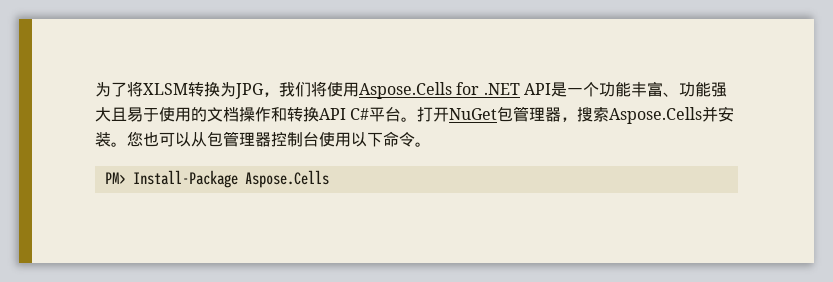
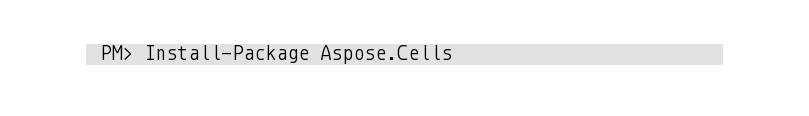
- 为了将XLSM转换为JPG，我们将使用Aspose.Cells for .NET API是一个功能丰富、功能强大且易于使用的文档操作和转换API C#平台。打开NuGet包管理器，搜索Aspose.Cells并安装。您也可以从包管理器控制台使用以下命令。

